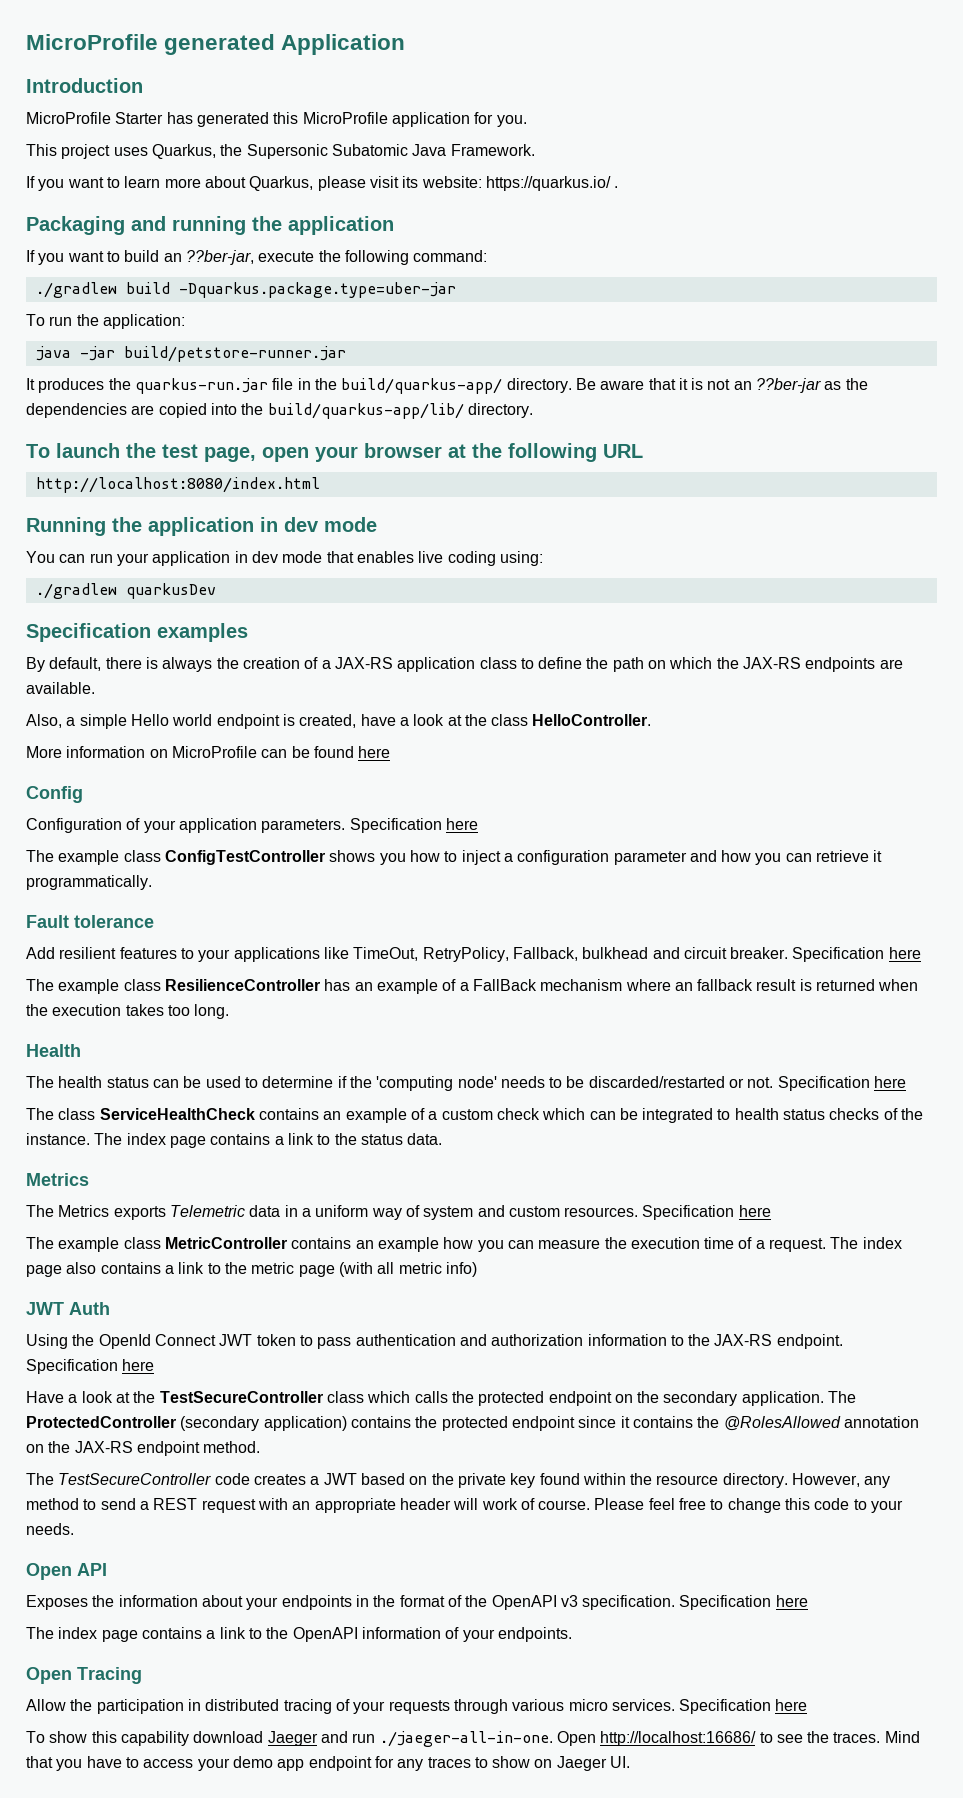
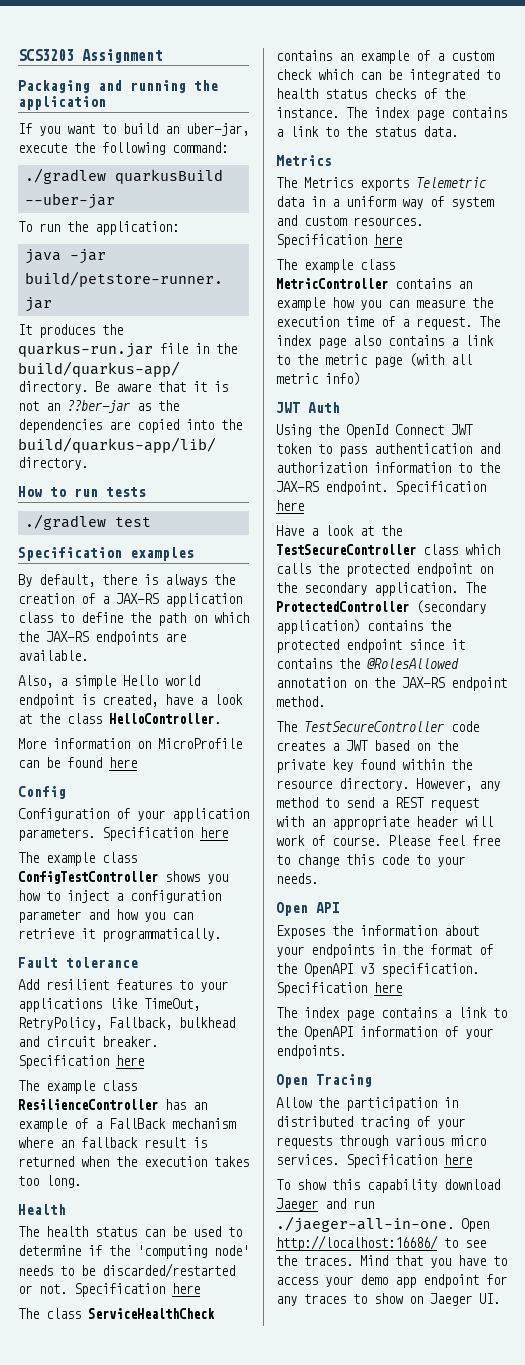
- MicroProfile generated Application
- Introduction
- MicroProfile Starter has generated this MicroProfile application for you.
- This project uses Quarkus, the Supersonic Subatomic Java Framework.
- If you want to learn more about Quarkus, please visit its website: https://quarkus.io/ .
+ SCS3203 Assignment
- If you want to build an ??ber-jar, execute the following command:
+ If you want to build an uber-jar, execute the following command:
- ./gradlew build -Dquarkus.package.type=uber-jar
+ ./gradlew quarkusBuild --uber-jar
- To launch the test page, open your browser at the following URL
- http://localhost:8080/index.html
- Running the application in dev mode
- You can run your application in dev mode that enables live coding using:
- ./gradlew quarkusDev
+ How to run tests
+ ./gradlew test

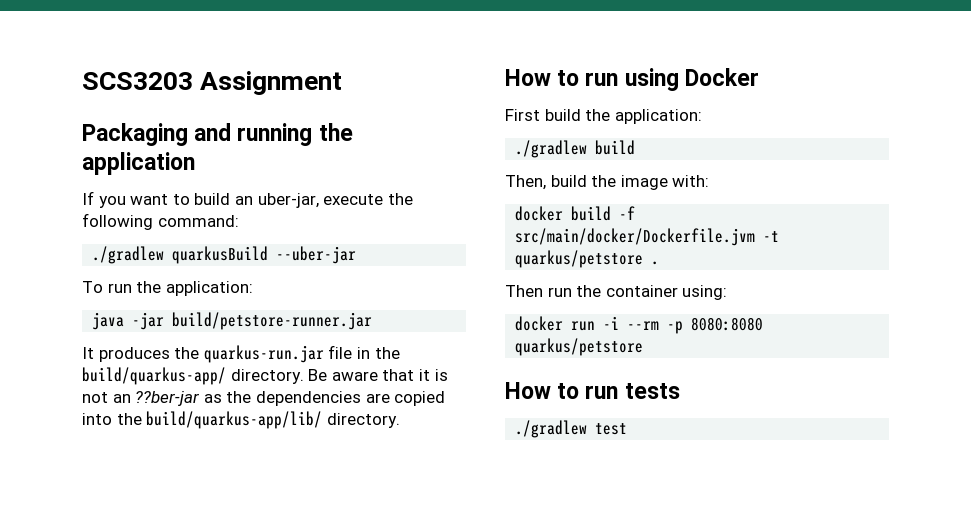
+ How to run using Docker
+ First build the application:
+ ./gradlew build
+ Then, build the image with:
+ docker build -f src/main/docker/Dockerfile.jvm -t quarkus/petstore .
+ Then run the container using:
+ docker run -i --rm -p 8080:8080 quarkus/petstore
- Specification examples
- By default, there is always the creation of a JAX-RS application class to define the path on which the JAX-RS endpoints are available.
- Also, a simple Hello world endpoint is created, have a look at the class HelloController.
- More information on MicroProfile can be found here
- Config
- Configuration of your application parameters. Specification here
- The example class ConfigTestController shows you how to inject a configuration parameter and how you can retrieve it programmatically.
- Fault tolerance
- Add resilient features to your applications like TimeOut, RetryPolicy, Fallback, bulkhead and circuit breaker. Specification here
- The example class ResilienceController has an example of a FallBack mechanism where an fallback result is returned when the execution takes too long.
- Health
- The health status can be used to determine if the 'computing node' needs to be discarded/restarted or not. Specification here
- The class ServiceHealthCheck contains an example of a custom check which can be integrated to health status checks of the instance. The index page contains a link to the status data.
- Metrics
- The Metrics exports Telemetric data in a uniform way of system and custom resources. Specification here
- The example class MetricController contains an example how you can measure the execution time of a request. The index page also contains a link to the metric page (with all metric info)
- JWT Auth
- Using the OpenId Connect JWT token to pass authentication and authorization information to the JAX-RS endpoint. Specification here
- Have a look at the TestSecureController class which calls the protected endpoint on the secondary application. The ProtectedController (secondary application) contains the protected endpoint since it contains the @RolesAllowed annotation on the JAX-RS endpoint method.
- The TestSecureController code creates a JWT based on the private key found within the resource directory. However, any method to send a REST request with an appropriate header will work of course. Please feel free to change this code to your needs.
- Open API
- Exposes the information about your endpoints in the format of the OpenAPI v3 specification. Specification here
- The index page contains a link to the OpenAPI information of your endpoints.
- Open Tracing
- Allow the participation in distributed tracing of your requests through various micro services. Specification here
- To show this capability download Jaeger and run ./jaeger-all-in-one. Open http://localhost:16686/ to see the traces. Mind that you have to access your demo app endpoint for any traces to show on Jaeger UI.

